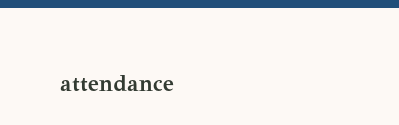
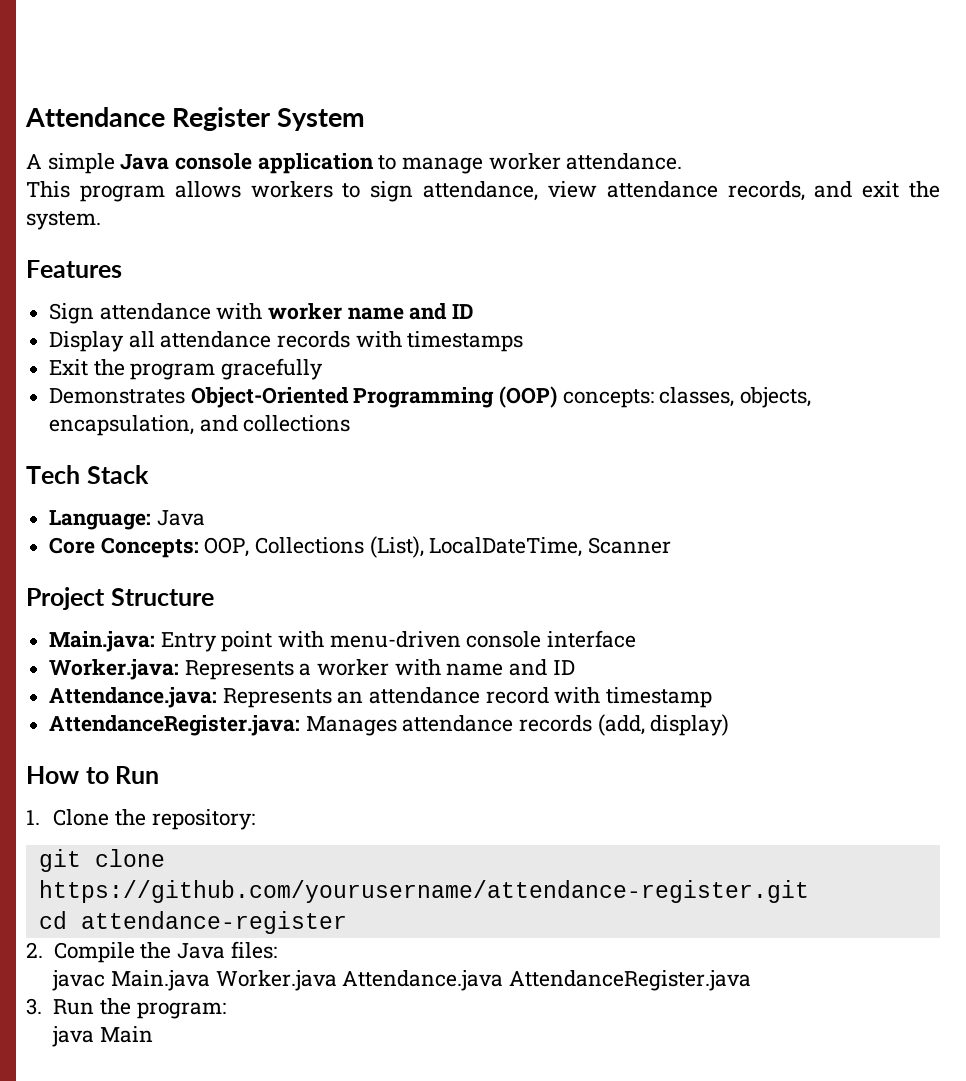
- attendance
+ Attendance Register System
+ A simple Java console application to manage worker attendance.
+ This program allows workers to sign attendance, view attendance records, and exit the system.
+ Features
+ Sign attendance with worker name and ID
+ Display all attendance records with timestamps
+ Exit the program gracefully
+ Demonstrates Object-Oriented Programming (OOP) concepts: classes, objects, encapsulation, and collections
+ Tech Stack
+ Language: Java
+ Core Concepts: OOP, Collections (List), LocalDateTime, Scanner
+ Project Structure
+ Main.java: Entry point with menu-driven console interface
+ Worker.java: Represents a worker with name and ID
+ Attendance.java: Represents an attendance record with timestamp
+ AttendanceRegister.java: Manages attendance records (add, display)
+ How to Run
+ 1. Clone the repository:
+ git clone https://github.com/yourusername/attendance-register.git
+ cd attendance-register
+ 2. Compile the Java files:
+ javac Main.java Worker.java Attendance.java AttendanceRegister.java
+ 3. Run the program:
+ java Main

